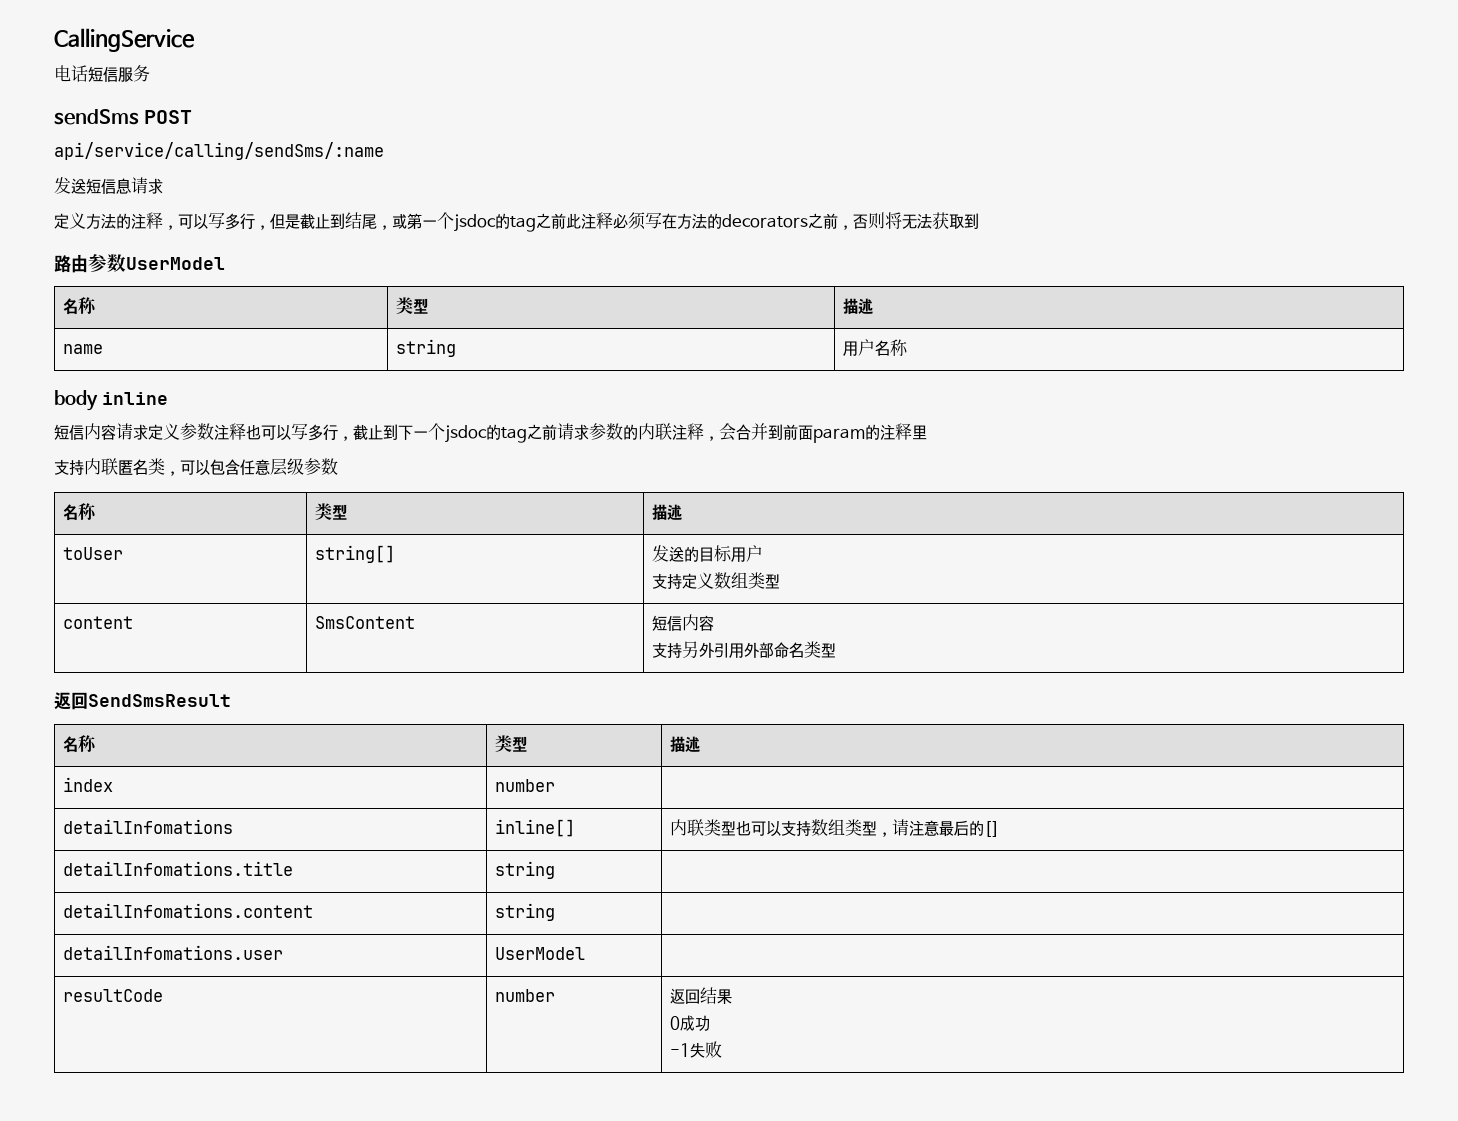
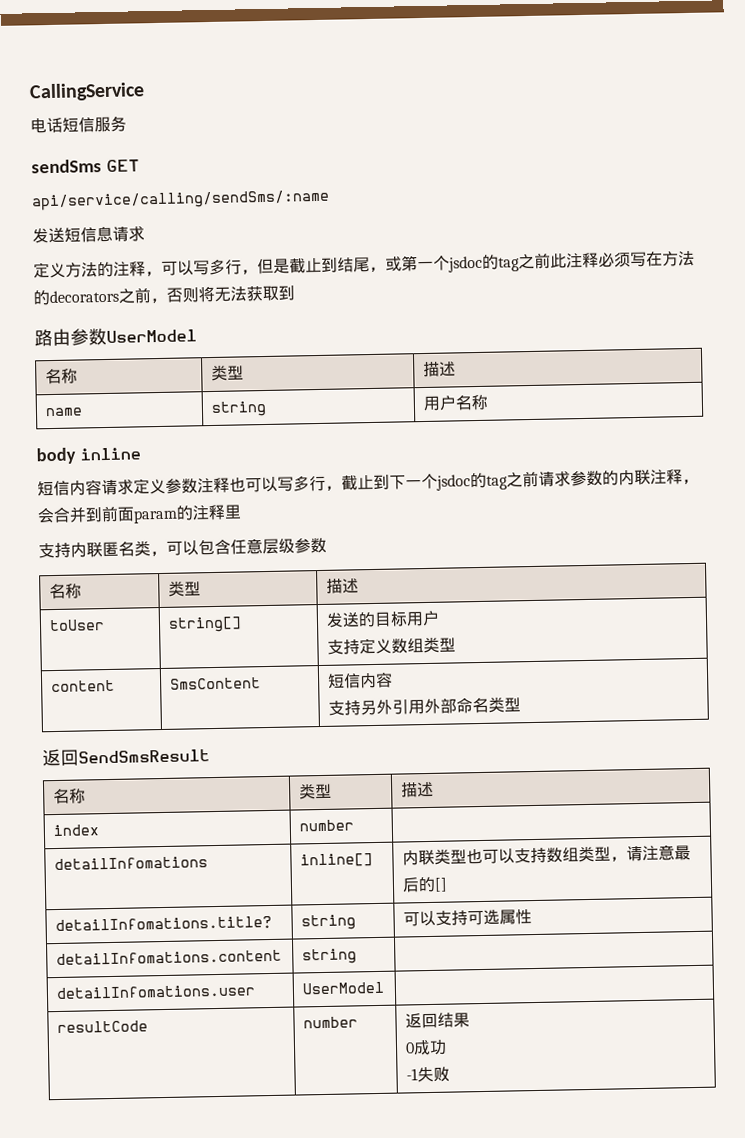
- sendSms POST
+ sendSms GET
- detailInfomations.title | string |
+ detailInfomations.title? | string | 可以支持可选属性

